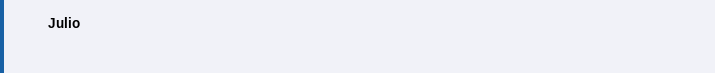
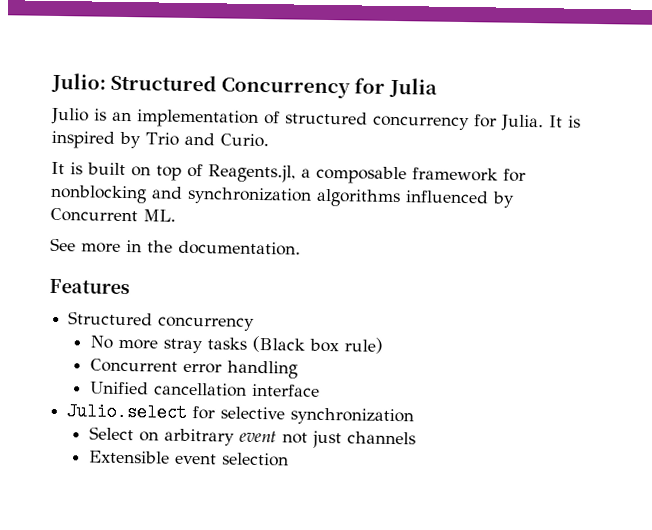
- Julio
+ Julio: Structured Concurrency for Julia
+ Julio is an implementation of structured concurrency for Julia. It is inspired by Trio and Curio.
+ It is built on top of Reagents.jl, a composable framework for nonblocking and synchronization algorithms influenced by Concurrent ML.
+ See more in the documentation.
+ Features
+ Structured concurrency
+ No more stray tasks (Black box rule)
+ Concurrent error handling
+ Unified cancellation interface
+ Julio.select for selective synchronization
+ Select on arbitrary event not just channels
+ Extensible event selection

